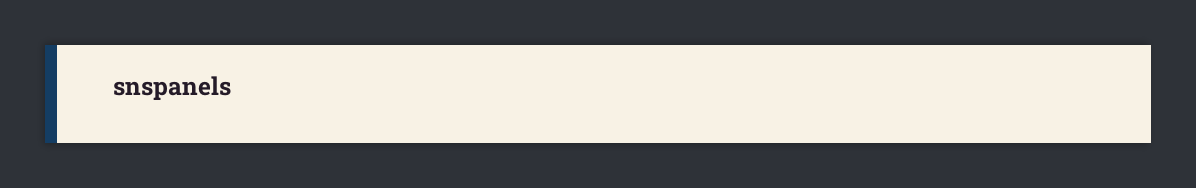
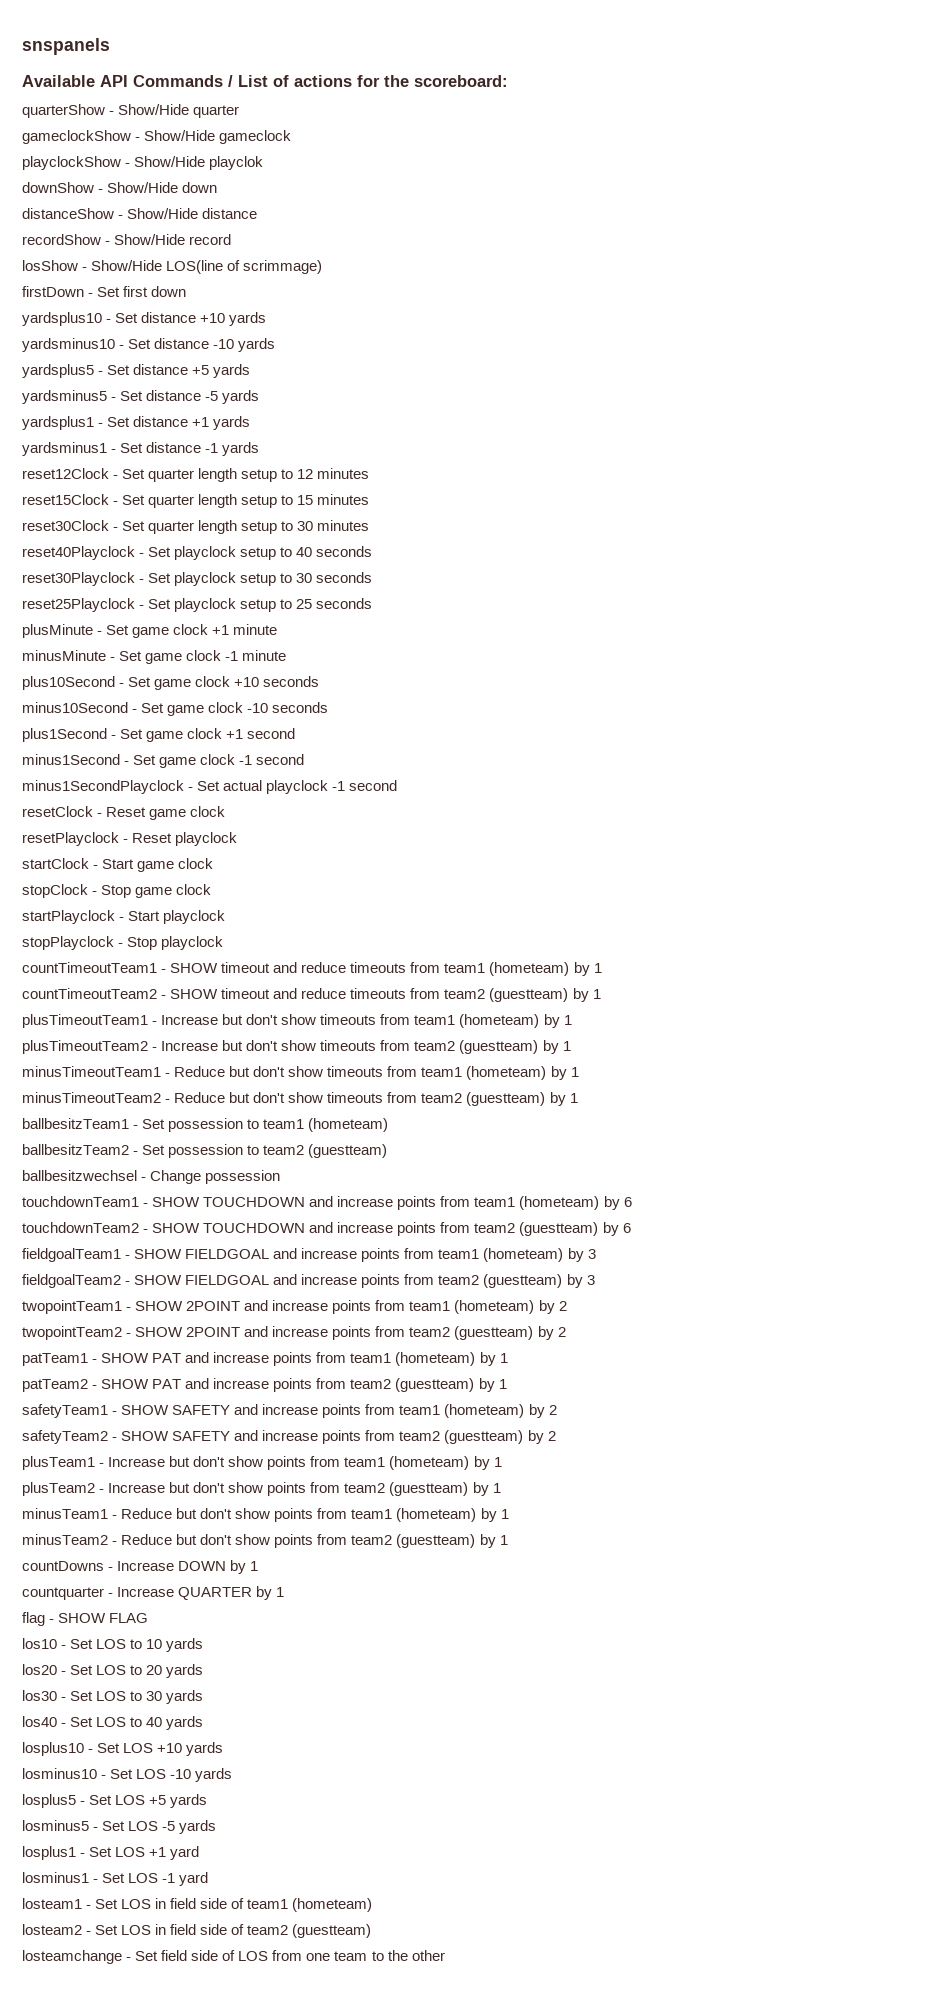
+ Available API Commands / List of actions for the scoreboard:
+ quarterShow - Show/Hide quarter
+ gameclockShow - Show/Hide gameclock
+ playclockShow - Show/Hide playclok
+ downShow - Show/Hide down
+ distanceShow - Show/Hide distance
+ recordShow - Show/Hide record
+ losShow - Show/Hide LOS(line of scrimmage)
+ firstDown - Set first down
+ yardsplus10 - Set distance +10 yards
+ yardsminus10 - Set distance -10 yards
+ yardsplus5 - Set distance +5 yards
+ yardsminus5 - Set distance -5 yards
+ yardsplus1 - Set distance +1 yards
+ yardsminus1 - Set distance -1 yards
+ reset12Clock - Set quarter length setup to 12 minutes
+ reset15Clock - Set quarter length setup to 15 minutes
+ reset30Clock - Set quarter length setup to 30 minutes
+ reset40Playclock - Set playclock setup to 40 seconds
+ reset30Playclock - Set playclock setup to 30 seconds
+ reset25Playclock - Set playclock setup to 25 seconds
+ plusMinute - Set game clock +1 minute
+ minusMinute - Set game clock -1 minute
+ plus10Second - Set game clock +10 seconds
+ minus10Second - Set game clock -10 seconds
+ plus1Second - Set game clock +1 second
+ minus1Second - Set game clock -1 second
+ minus1SecondPlayclock - Set actual playclock -1 second
+ resetClock - Reset game clock
+ resetPlayclock - Reset playclock
+ startClock - Start game clock
+ stopClock - Stop game clock
+ startPlayclock - Start playclock
+ stopPlayclock - Stop playclock
+ countTimeoutTeam1 - SHOW timeout and reduce timeouts from team1 (hometeam) by 1
+ countTimeoutTeam2 - SHOW timeout and reduce timeouts from team2 (guestteam) by 1
+ plusTimeoutTeam1 - Increase but don't show timeouts from team1 (hometeam) by 1
+ plusTimeoutTeam2 - Increase but don't show timeouts from team2 (guestteam) by 1
+ minusTimeoutTeam1 - Reduce but don't show timeouts from team1 (hometeam) by 1
+ minusTimeoutTeam2 - Reduce but don't show timeouts from team2 (guestteam) by 1
+ ballbesitzTeam1 - Set possession to team1 (hometeam)
+ ballbesitzTeam2 - Set possession to team2 (guestteam)
+ ballbesitzwechsel - Change possession
+ touchdownTeam1 - SHOW TOUCHDOWN and increase points from team1 (hometeam) by 6
+ touchdownTeam2 - SHOW TOUCHDOWN and increase points from team2 (guestteam) by 6
+ fieldgoalTeam1 - SHOW FIELDGOAL and increase points from team1 (hometeam) by 3
+ fieldgoalTeam2 - SHOW FIELDGOAL and increase points from team2 (guestteam) by 3
+ twopointTeam1 - SHOW 2POINT and increase points from team1 (hometeam) by 2
+ twopointTeam2 - SHOW 2POINT and increase points from team2 (guestteam) by 2
+ patTeam1 - SHOW PAT and increase points from team1 (hometeam) by 1
+ patTeam2 - SHOW PAT and increase points from team2 (guestteam) by 1
+ safetyTeam1 - SHOW SAFETY and increase points from team1 (hometeam) by 2
+ safetyTeam2 - SHOW SAFETY and increase points from team2 (guestteam) by 2
+ plusTeam1 - Increase but don't show points from team1 (hometeam) by 1
+ plusTeam2 - Increase but don't show points from team2 (guestteam) by 1
+ minusTeam1 - Reduce but don't show points from team1 (hometeam) by 1
+ minusTeam2 - Reduce but don't show points from team2 (guestteam) by 1
+ countDowns - Increase DOWN by 1
+ countquarter - Increase QUARTER by 1
+ flag - SHOW FLAG
+ los10 - Set LOS to 10 yards
+ los20 - Set LOS to 20 yards
+ los30 - Set LOS to 30 yards
+ los40 - Set LOS to 40 yards
+ losplus10 - Set LOS +10 yards
+ losminus10 - Set LOS -10 yards
+ losplus5 - Set LOS +5 yards
+ losminus5 - Set LOS -5 yards
+ losplus1 - Set LOS +1 yard
+ losminus1 - Set LOS -1 yard
+ losteam1 - Set LOS in field side of team1 (hometeam)
+ losteam2 - Set LOS in field side of team2 (guestteam)
+ losteamchange - Set field side of LOS from one team to the other

